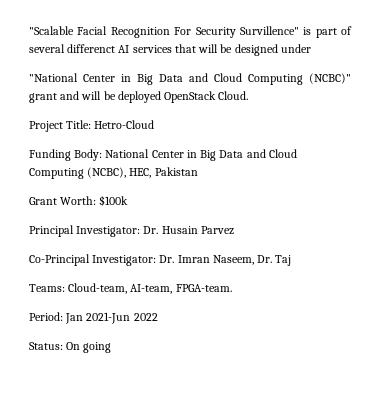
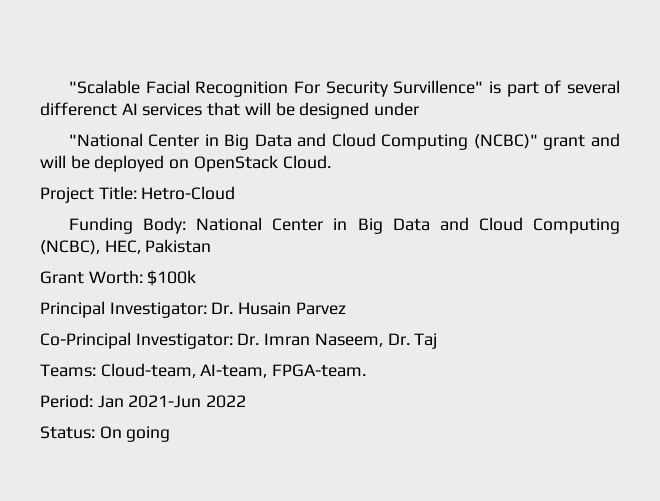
- "National Center in Big Data and Cloud Computing (NCBC)" grant and will be deployed OpenStack Cloud.
+ "National Center in Big Data and Cloud Computing (NCBC)" grant and will be deployed on OpenStack Cloud.

